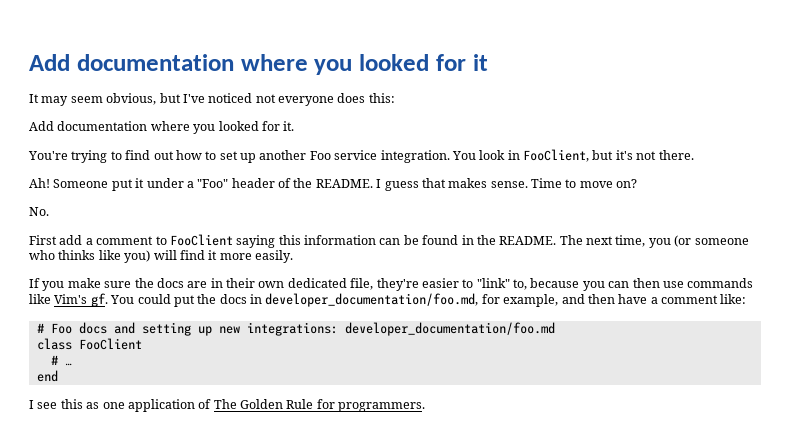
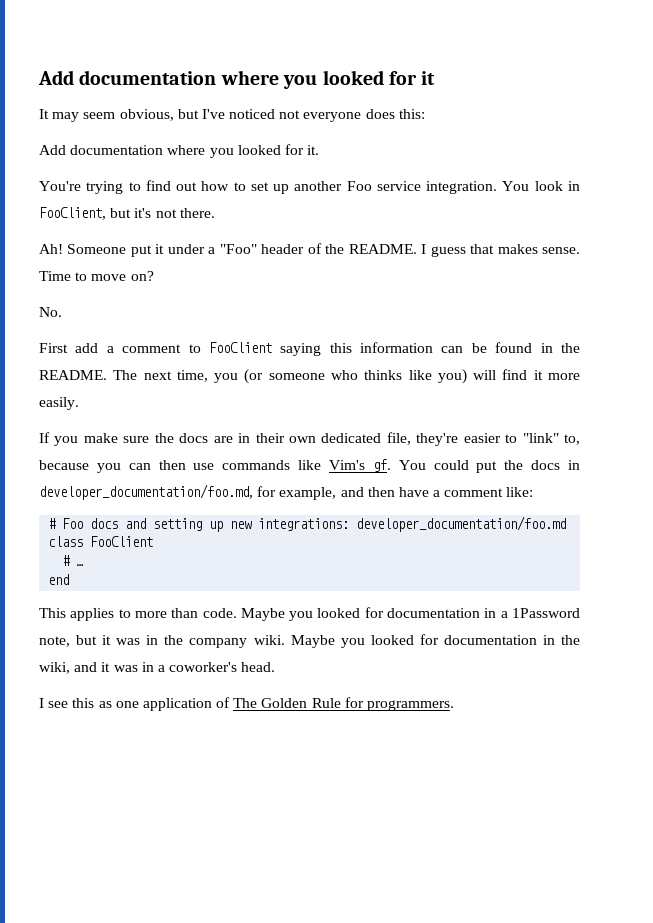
+ This applies to more than code. Maybe you looked for documentation in a 1Password note, but it was in the company wiki. Maybe you looked for documentation in the wiki, and it was in a coworker's head.

